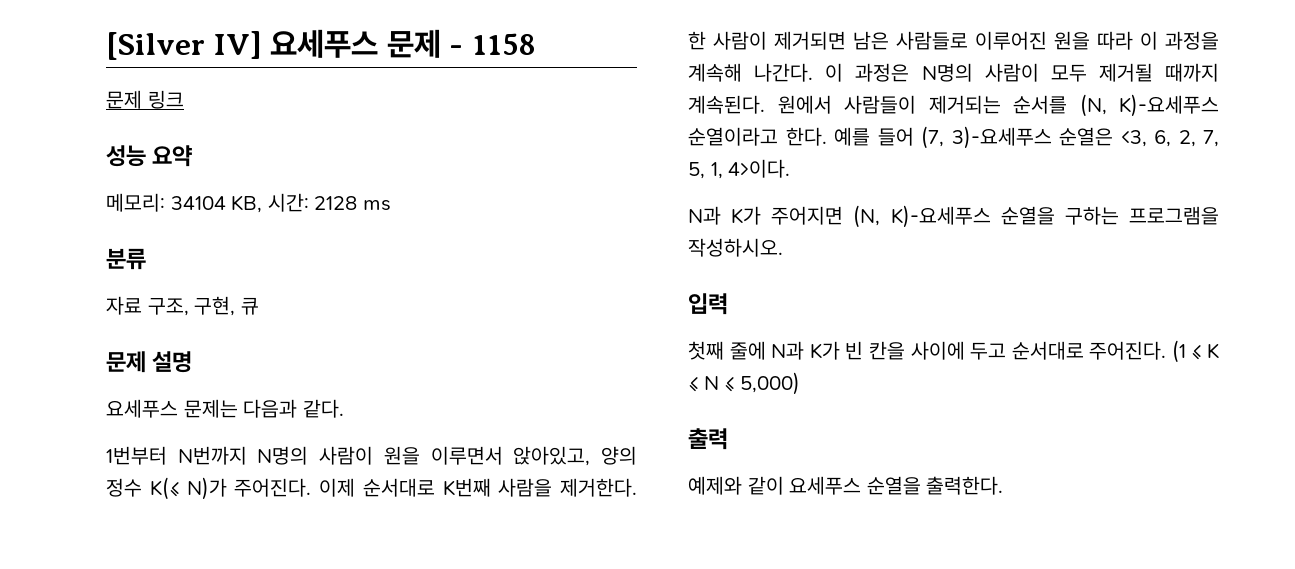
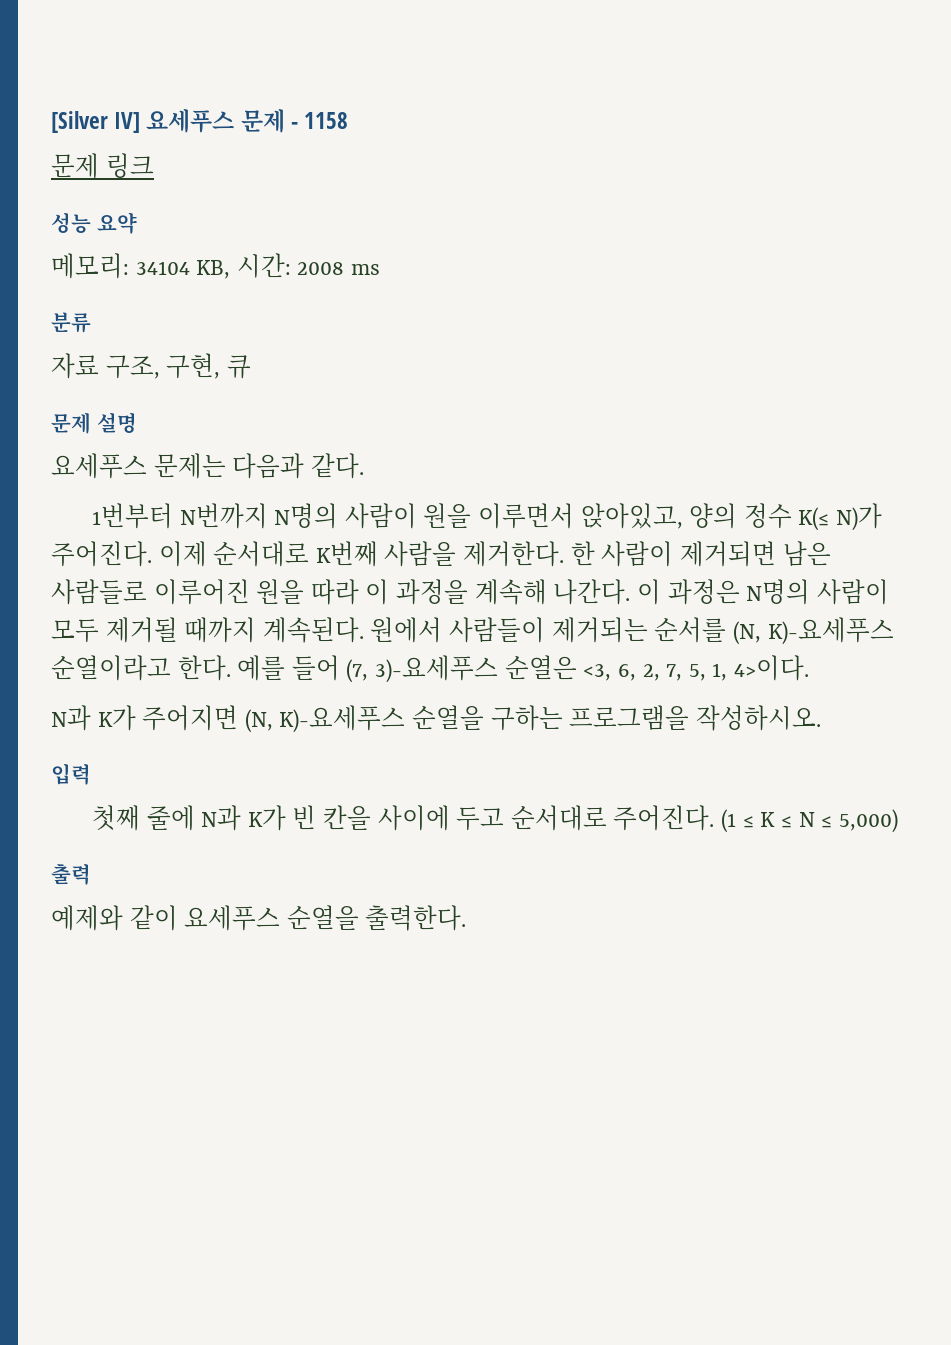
- 메모리: 34104 KB, 시간: 2128 ms
+ 메모리: 34104 KB, 시간: 2008 ms

